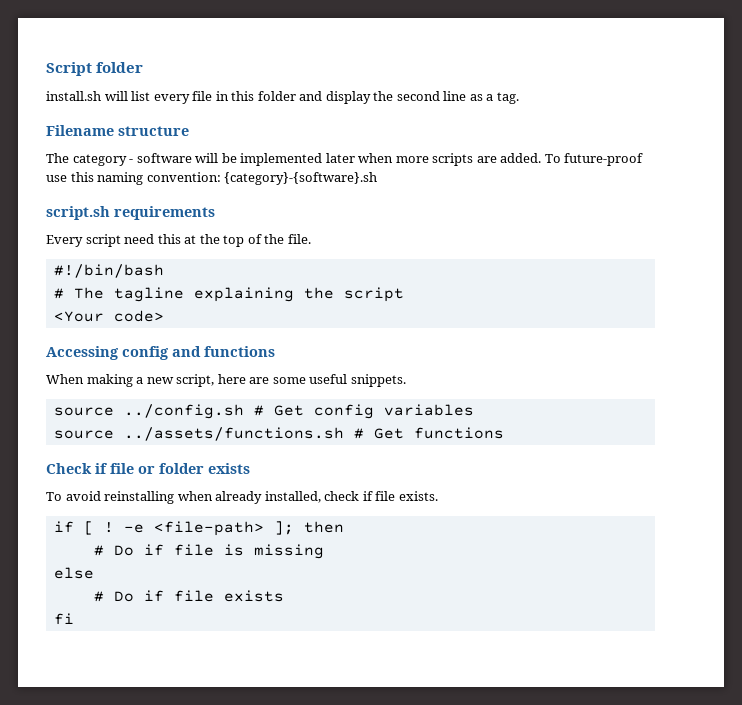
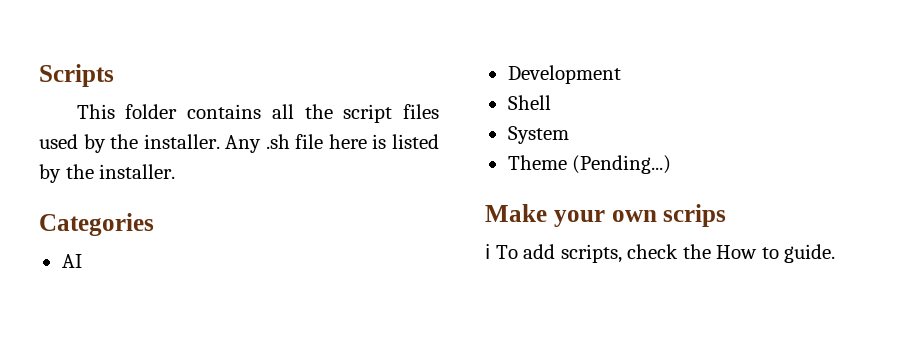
- Script folder
- install.sh will list every file in this folder and display the second line as a tag.
- Filename structure
- The category - software will be implemented later when more scripts are added. To future-proof use this naming convention: {category}-{software}.sh
- script.sh requirements
- Every script need this at the top of the file.
- #!/bin/bash
- # The tagline explaining the script
- <Your code>
- Accessing config and functions
- When making a new script, here are some useful snippets.
- source ../config.sh # Get config variables
- source ../assets/functions.sh # Get functions
- Check if file or folder exists
- To avoid reinstalling when already installed, check if file exists.
- if [ ! -e <file-path> ]; then
- # Do if file is missing
- else
- # Do if file exists
- fi
+ Scripts
+ This folder contains all the script files used by the installer. Any .sh file here is listed by the installer.
+ Categories
+ AI
+ Development
+ Shell
+ System
+ Theme (Pending...)
+ Make your own scrips
+ ℹ To add scripts, check the How to guide.

